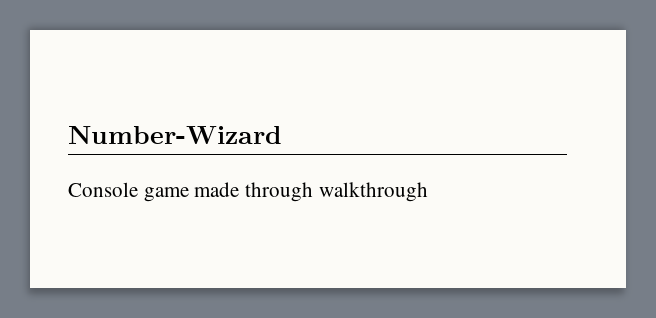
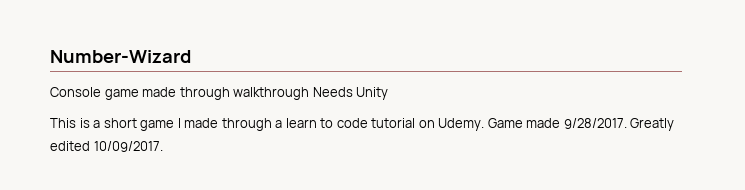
- Console game made through walkthrough
+ Console game made through walkthrough Needs Unity
+ This is a short game I made through a learn to code tutorial on Udemy. Game made 9/28/2017. Greatly edited 10/09/2017.

